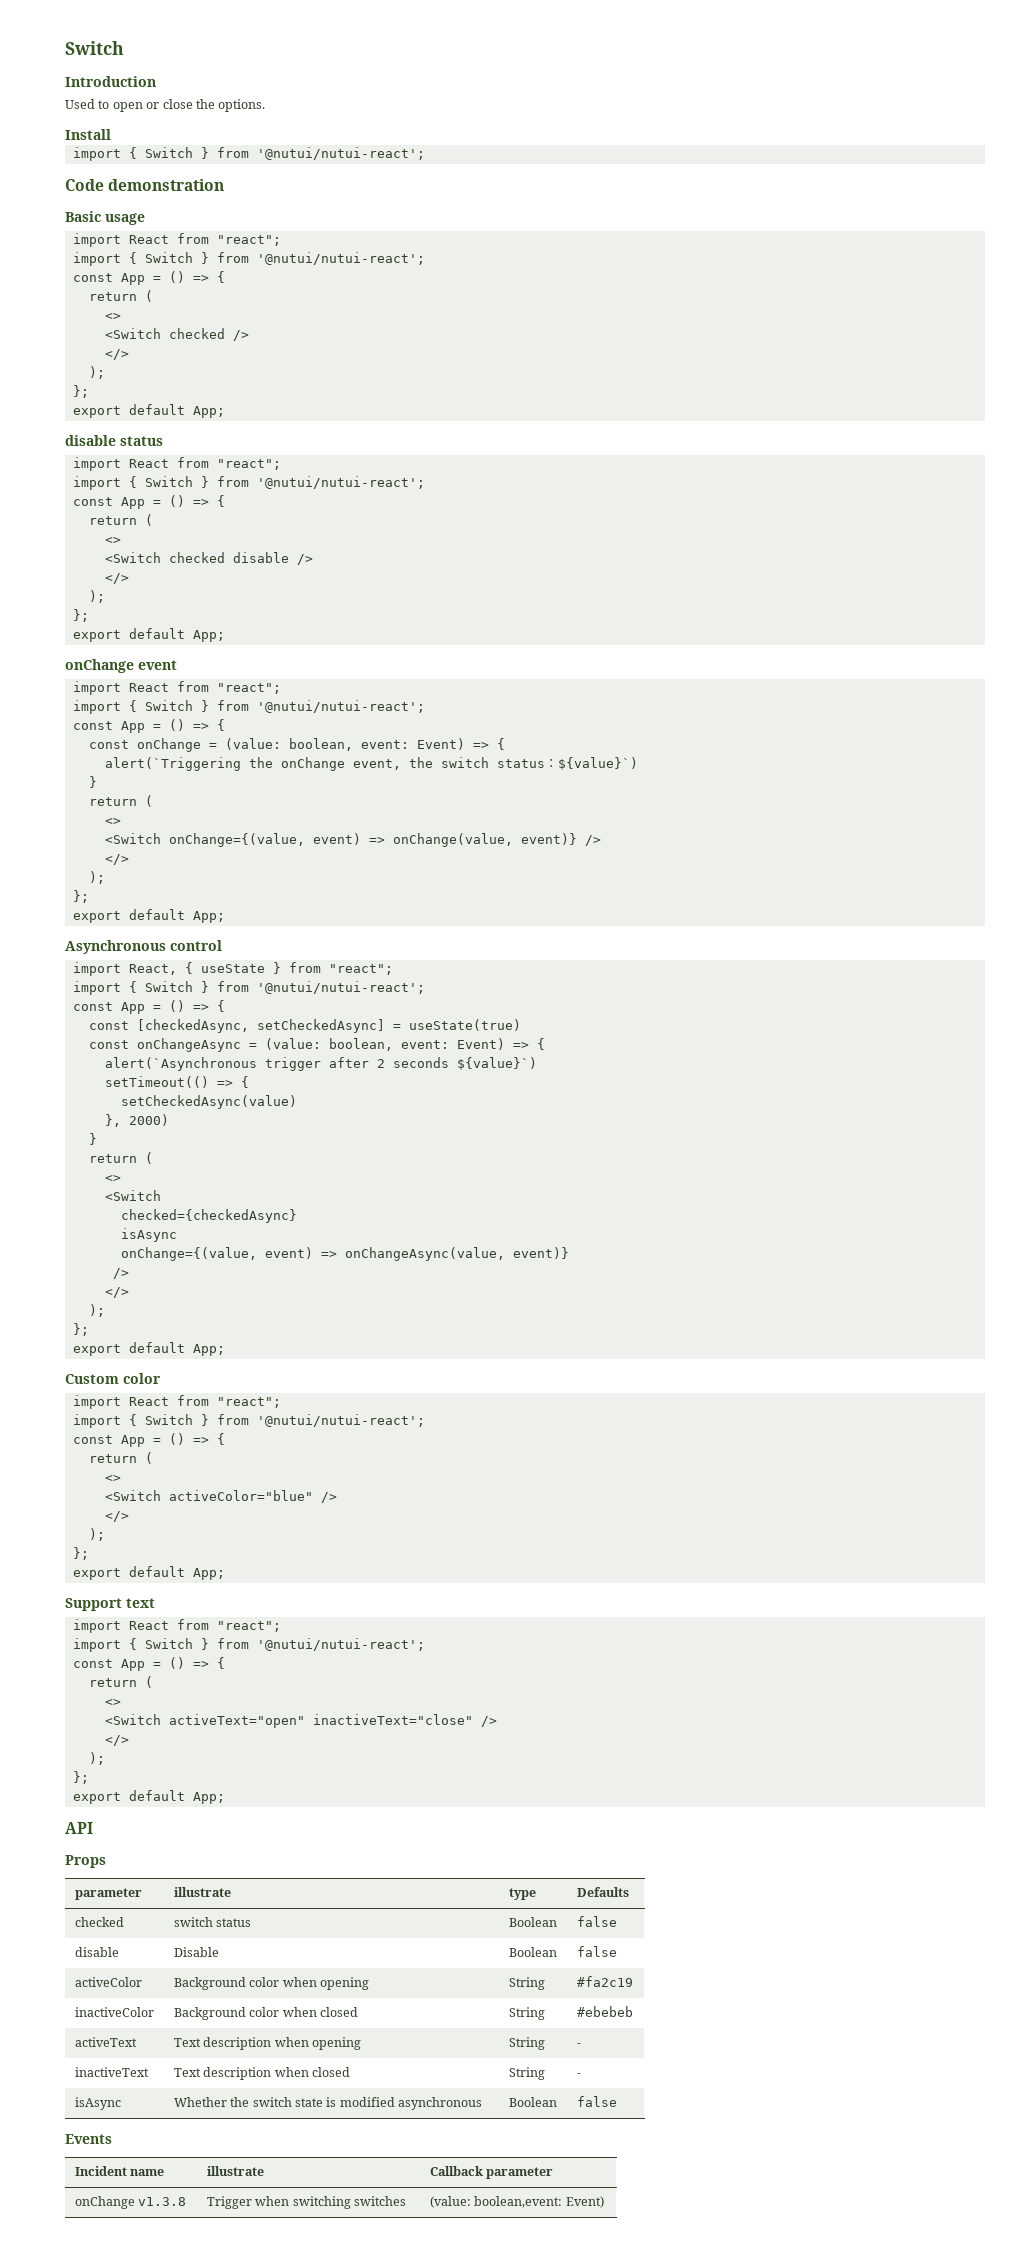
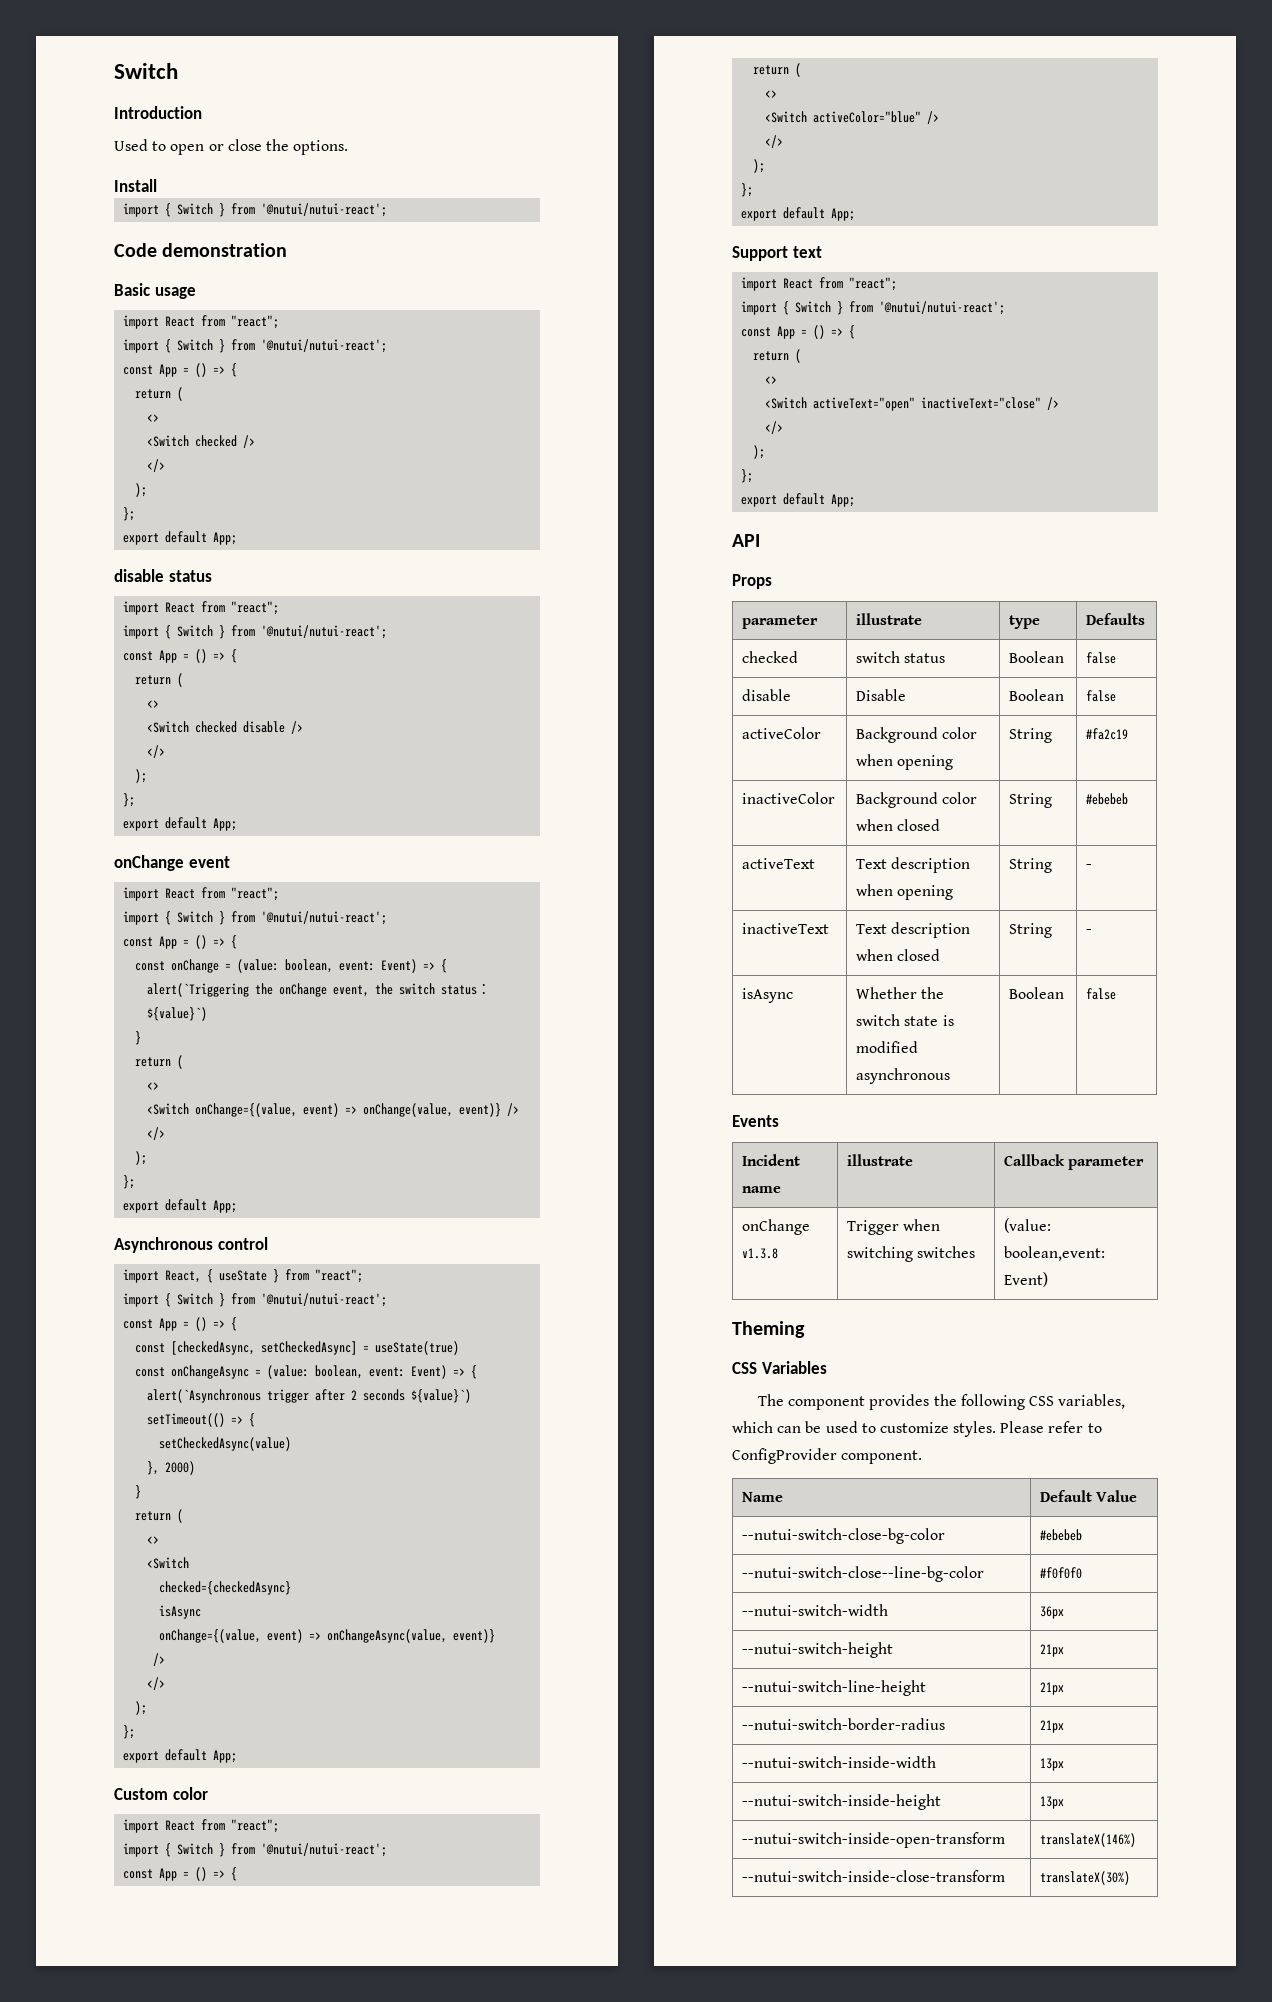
+ Theming
+ CSS Variables
+ The component provides the following CSS variables, which can be used to customize styles. Please refer to ConfigProvider component.
+ Name | Default Value
+ --nutui-switch-close-bg-color | #ebebeb
+ --nutui-switch-close--line-bg-color | #f0f0f0
+ --nutui-switch-width | 36px
+ --nutui-switch-height | 21px
+ --nutui-switch-line-height | 21px
+ --nutui-switch-border-radius | 21px
+ --nutui-switch-inside-width | 13px
+ --nutui-switch-inside-height | 13px
+ --nutui-switch-inside-open-transform | translateX(146%)
+ --nutui-switch-inside-close-transform | translateX(30%)

